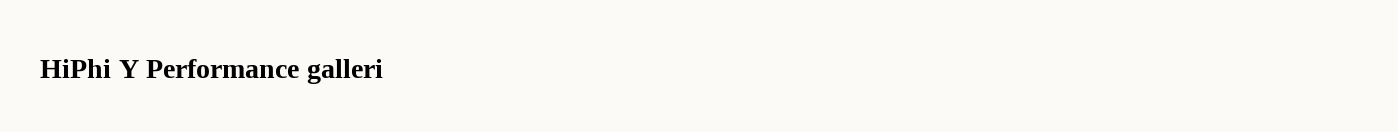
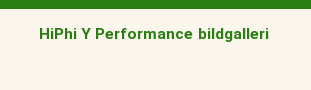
- HiPhi Y Performance galleri
+ HiPhi Y Performance bildgalleri

